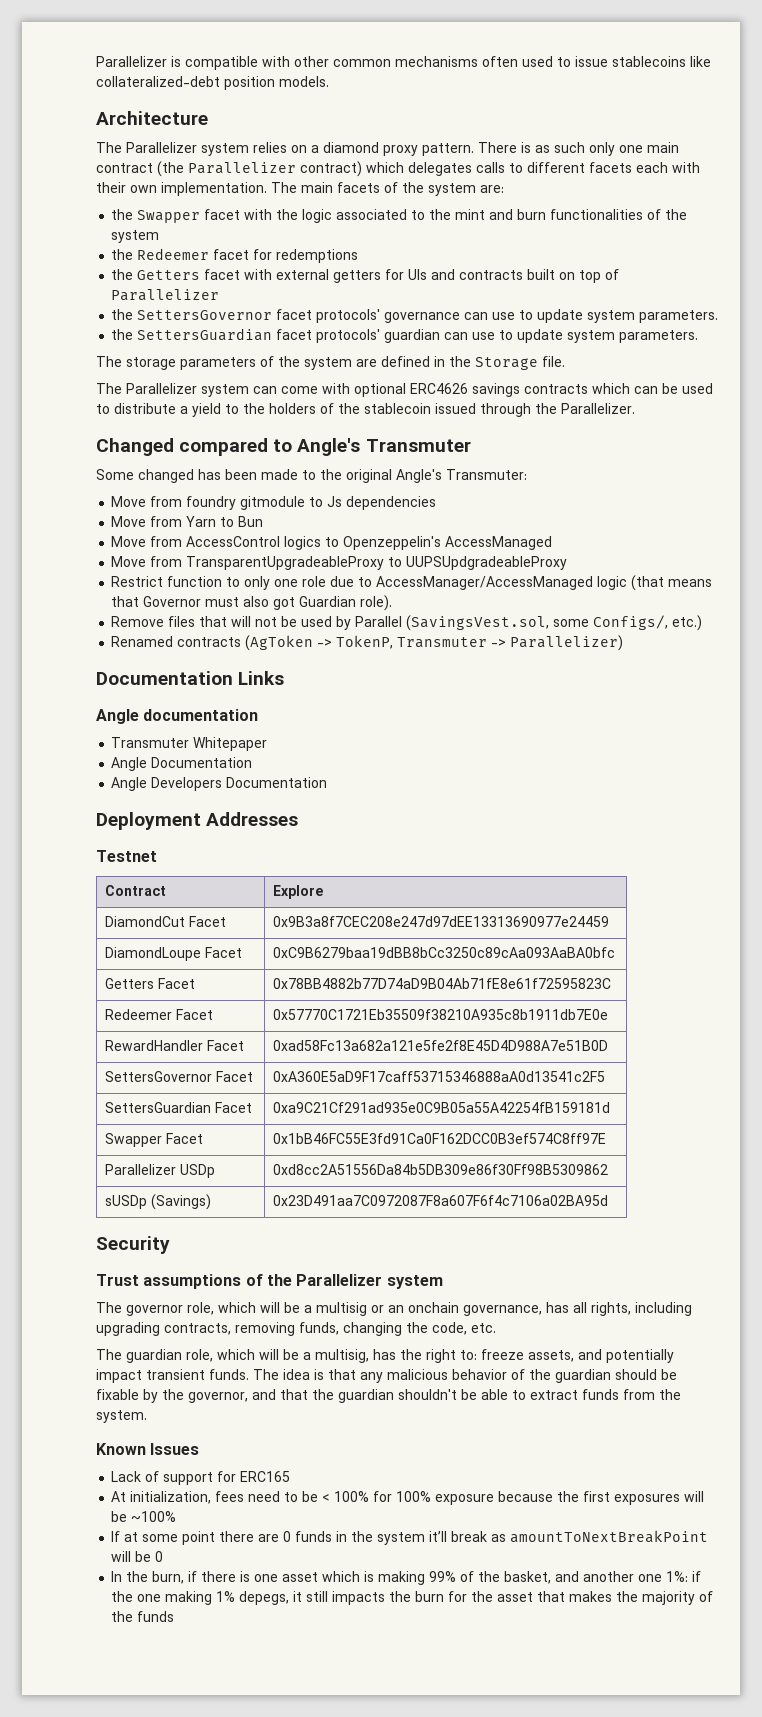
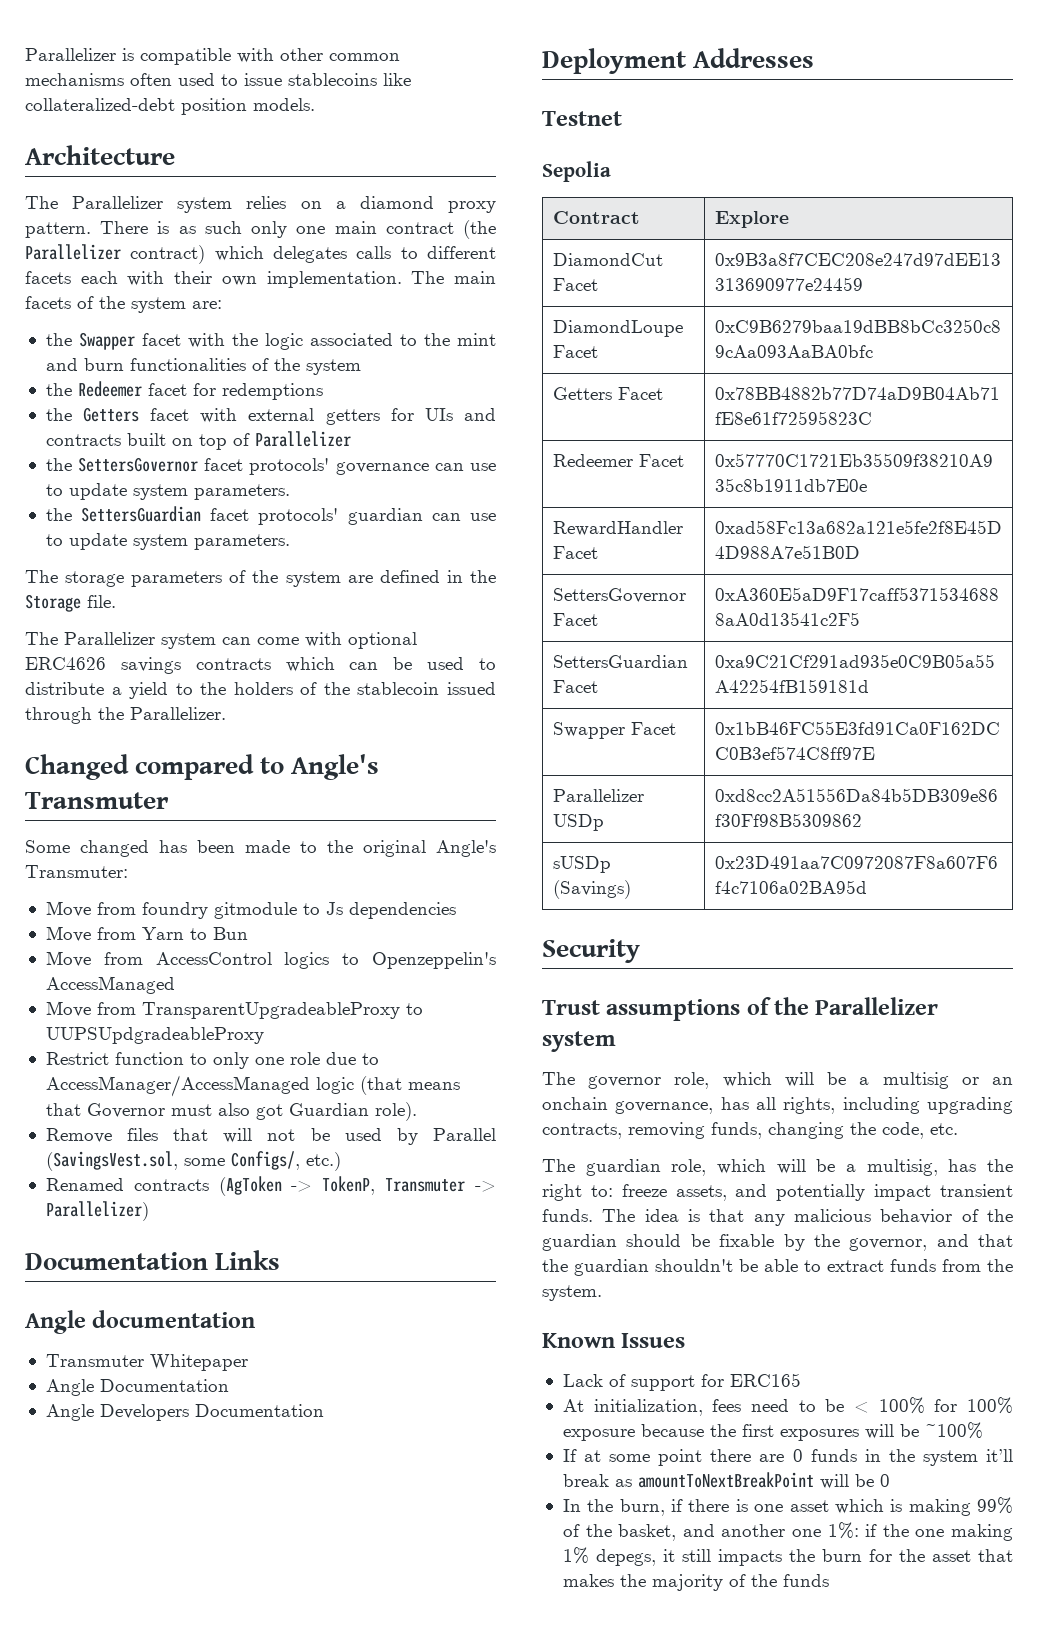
+ Sepolia

